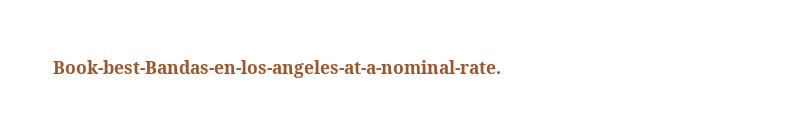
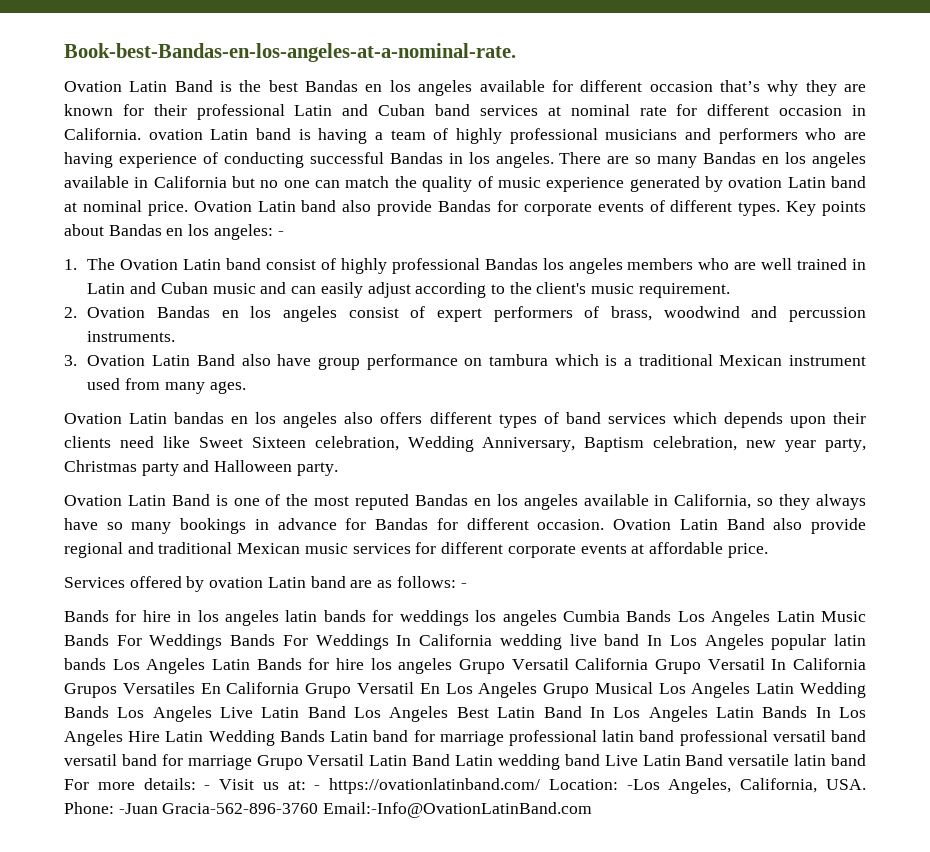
+ Ovation Latin Band is the best Bandas en los angeles available for different occasion that’s why they are known for their professional Latin and Cuban band services at nominal rate for different occasion in California. ovation Latin band is having a team of highly professional musicians and performers who are having experience of conducting successful Bandas in los angeles. There are so many Bandas en los angeles available in California but no one can match the quality of music experience generated by ovation Latin band at nominal price. Ovation Latin band also provide Bandas for corporate events of different types. Key points about Bandas en los angeles: -
+ 1. The Ovation Latin band consist of highly professional Bandas los angeles members who are well trained in Latin and Cuban music and can easily adjust according to the client's music requirement.
+ 2. Ovation Bandas en los angeles consist of expert performers of brass, woodwind and percussion instruments.
+ 3. Ovation Latin Band also have group performance on tambura which is a traditional Mexican instrument used from many ages.
+ Ovation Latin bandas en los angeles also offers different types of band services which depends upon their clients need like Sweet Sixteen celebration, Wedding Anniversary, Baptism celebration, new year party, Christmas party and Halloween party.
+ Ovation Latin Band is one of the most reputed Bandas en los angeles available in California, so they always have so many bookings in advance for Bandas for different occasion. Ovation Latin Band also provide regional and traditional Mexican music services for different corporate events at affordable price.
+ Services offered by ovation Latin band are as follows: -
+ Bands for hire in los angeles latin bands for weddings los angeles Cumbia Bands Los Angeles Latin Music Bands For Weddings Bands For Weddings In California wedding live band In Los Angeles popular latin bands Los Angeles Latin Bands for hire los angeles Grupo Versatil California Grupo Versatil In California Grupos Versatiles En California Grupo Versatil En Los Angeles Grupo Musical Los Angeles Latin Wedding Bands Los Angeles Live Latin Band Los Angeles Best Latin Band In Los Angeles Latin Bands In Los Angeles Hire Latin Wedding Bands Latin band for marriage professional latin band professional versatil band versatil band for marriage Grupo Versatil Latin Band Latin wedding band Live Latin Band versatile latin band For more details: - Visit us at: - https://ovationlatinband.com/ Location: -Los Angeles, California, USA. Phone: -Juan Gracia-562-896-3760 Email:-Info@OvationLatinBand.com

